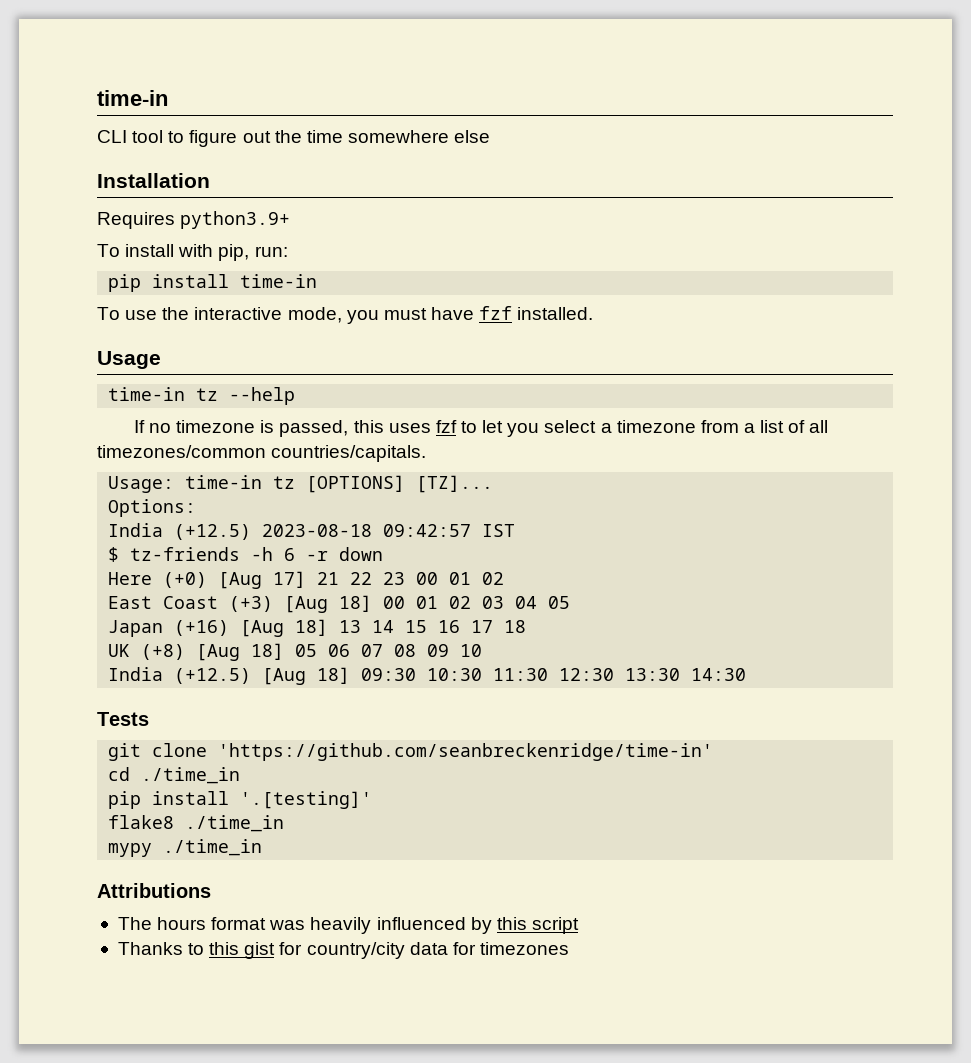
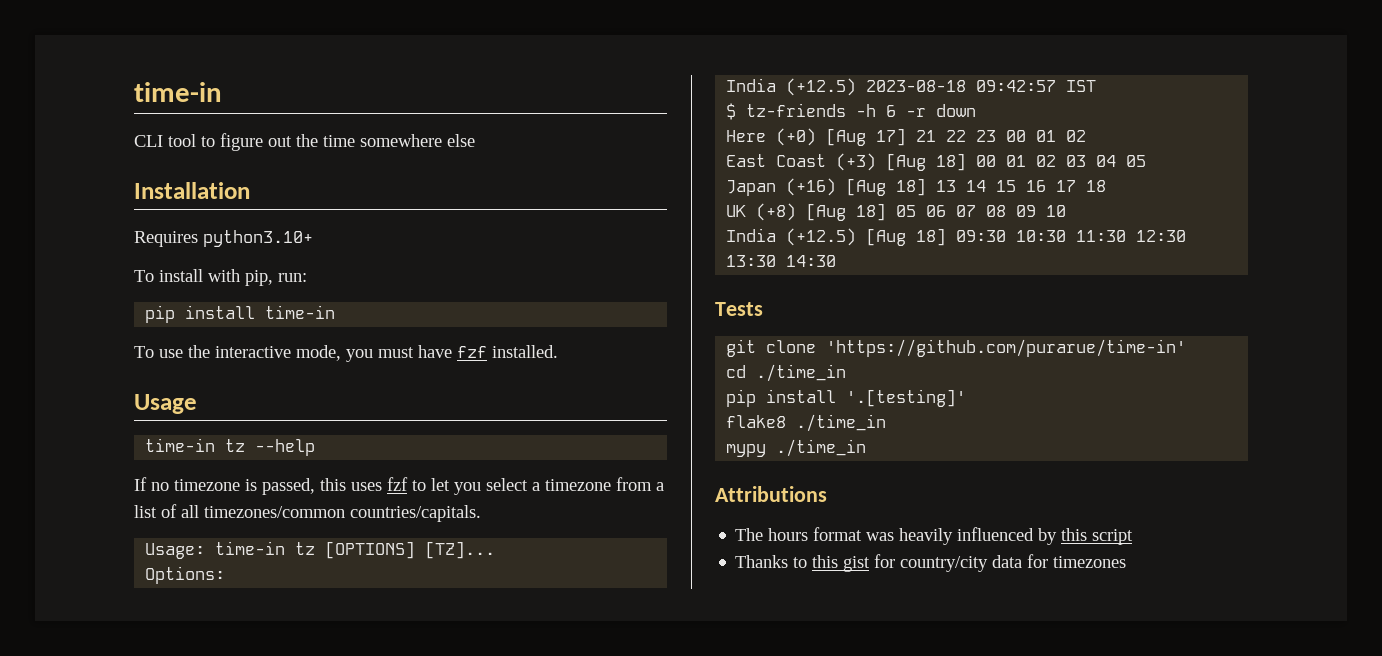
- Requires python3.9+
+ Requires python3.10+
- git clone 'https://github.com/seanbreckenridge/time-in'
+ git clone 'https://github.com/purarue/time-in'

